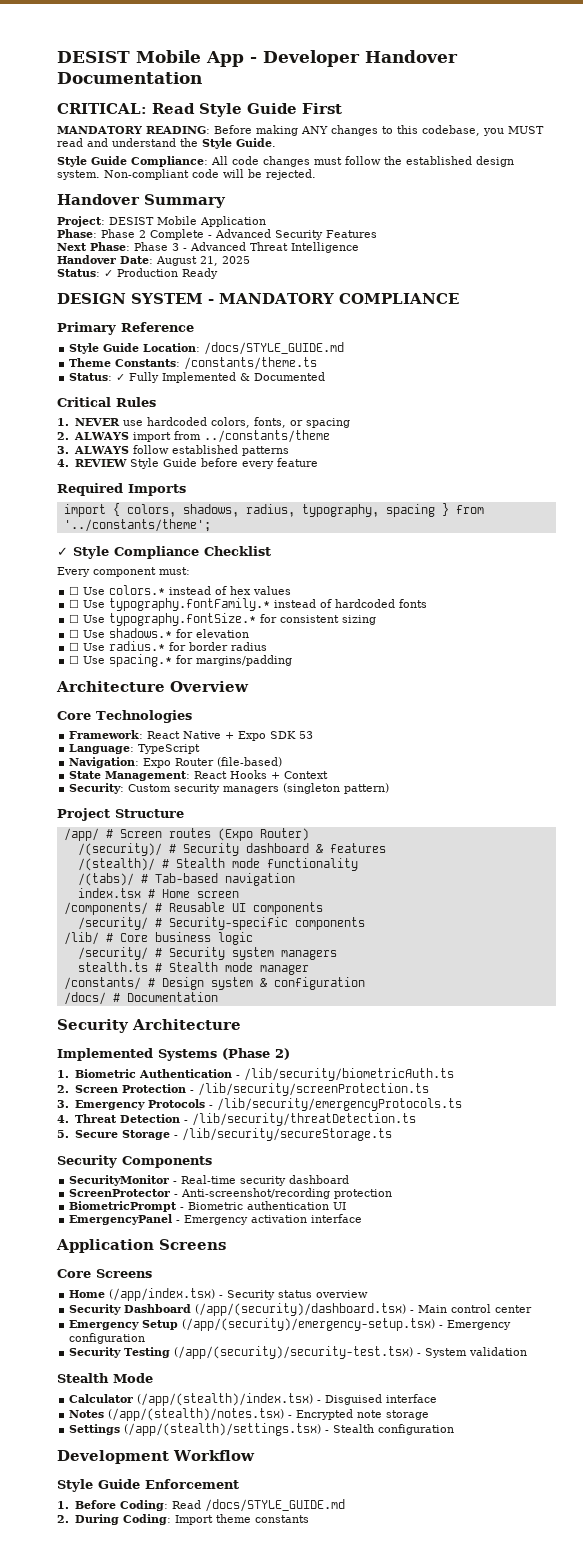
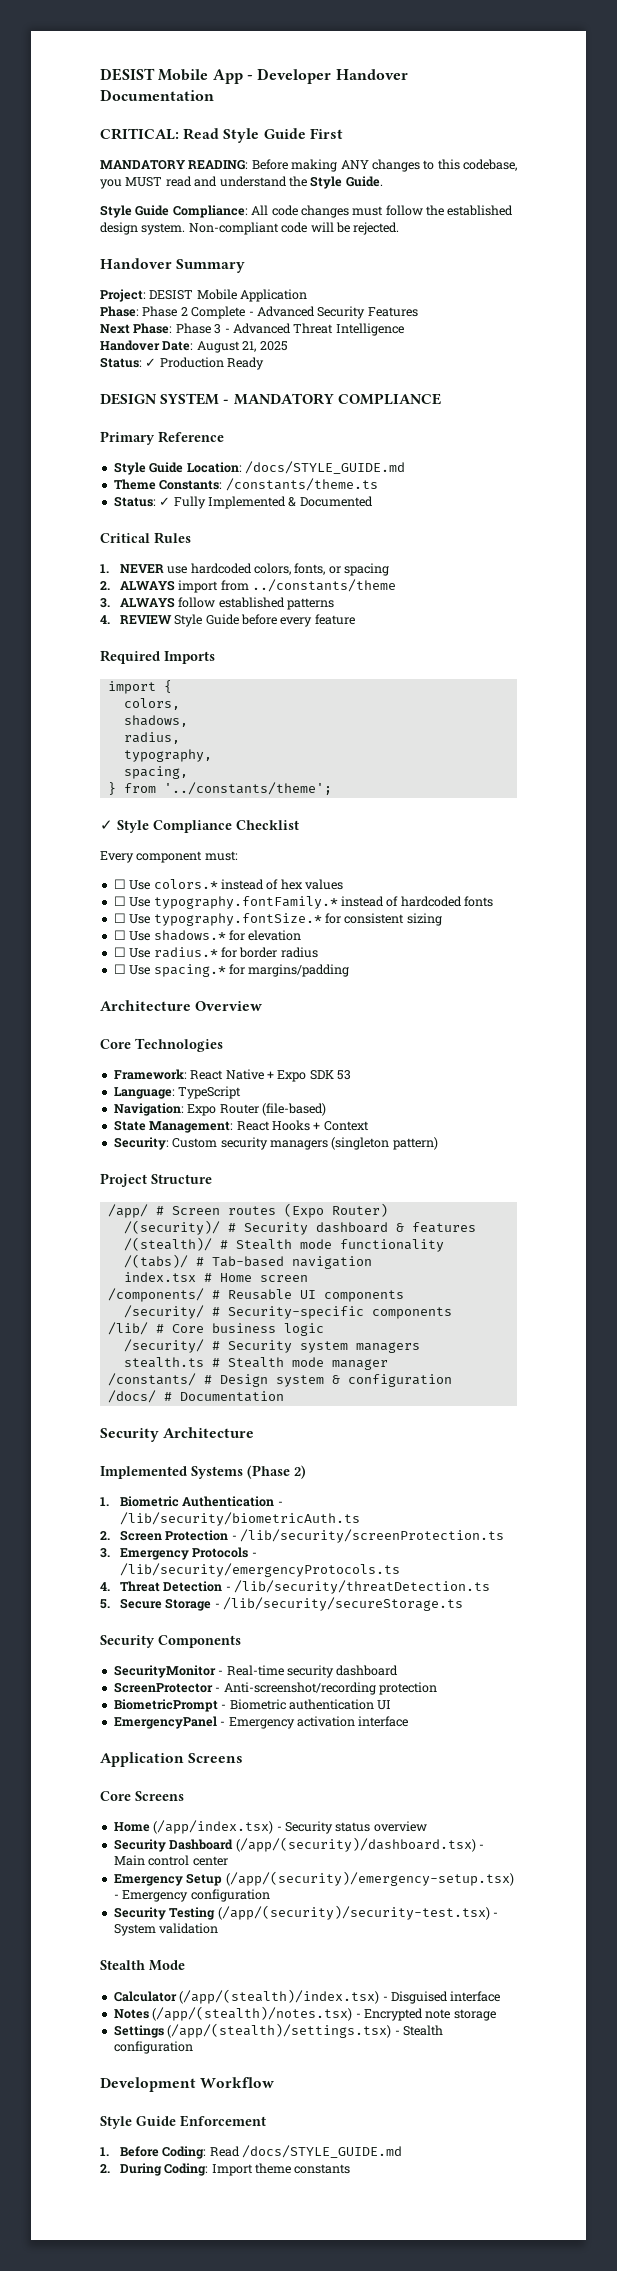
- import { colors, shadows, radius, typography, spacing } from '../constants/theme';
+ import {
+ colors,
+ shadows,
+ radius,
+ typography,
+ spacing,
+ } from '../constants/theme';

